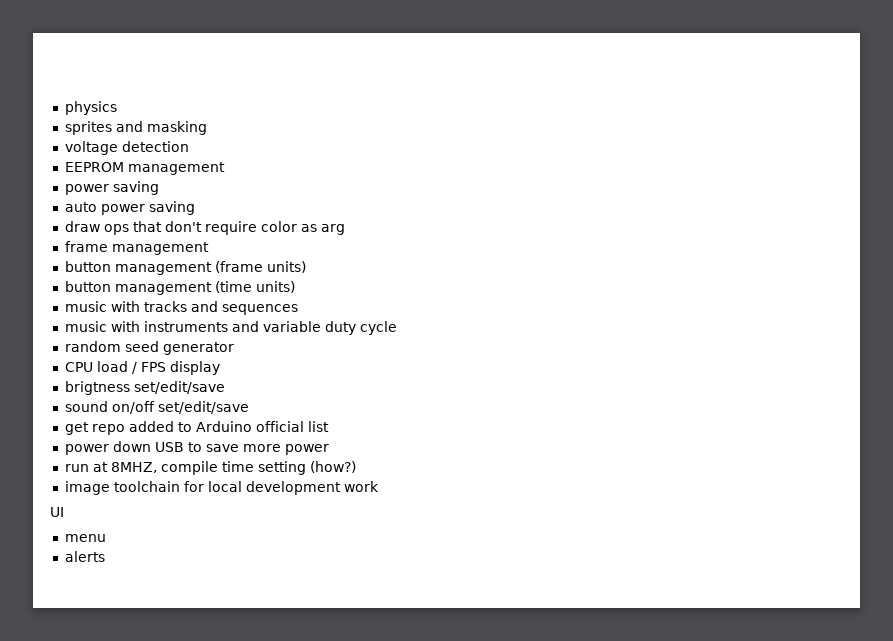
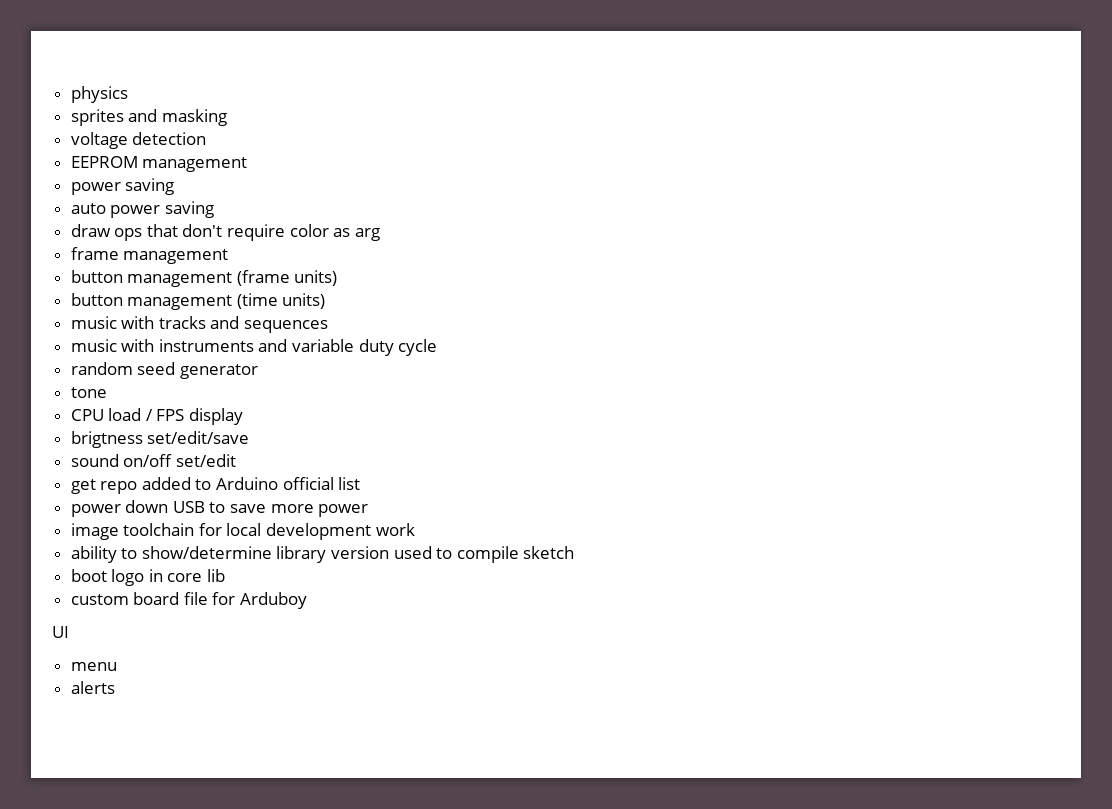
+ tone
- sound on/off set/edit/save
+ sound on/off set/edit
- run at 8MHZ, compile time setting (how?)
+ ability to show/determine library version used to compile sketch
+ boot logo in core lib
+ custom board file for Arduboy

